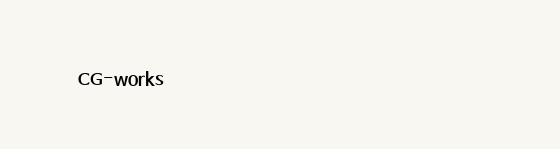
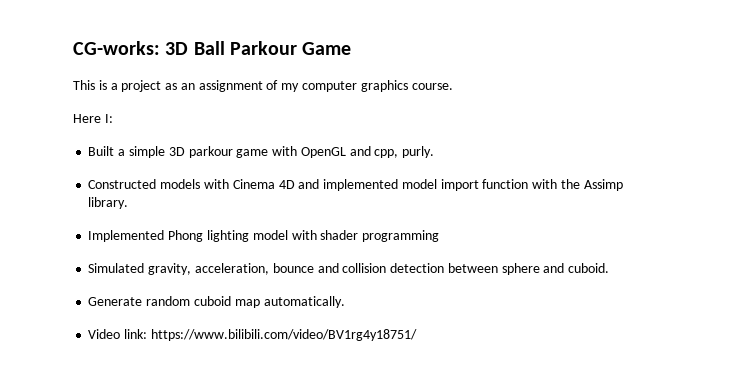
- CG-works
+ CG-works: 3D Ball Parkour Game
+ This is a project as an assignment of my computer graphics course.
+ Here I:
+ Built a simple 3D parkour game with OpenGL and cpp, purly.
+ Constructed models with Cinema 4D and implemented model import function with the Assimp library.
+ Implemented Phong lighting model with shader programming
+ Simulated gravity, acceleration, bounce and collision detection between sphere and cuboid.
+ Generate random cuboid map automatically.
+ Video link: https://www.bilibili.com/video/BV1rg4y18751/

